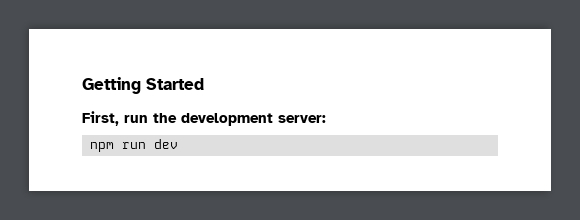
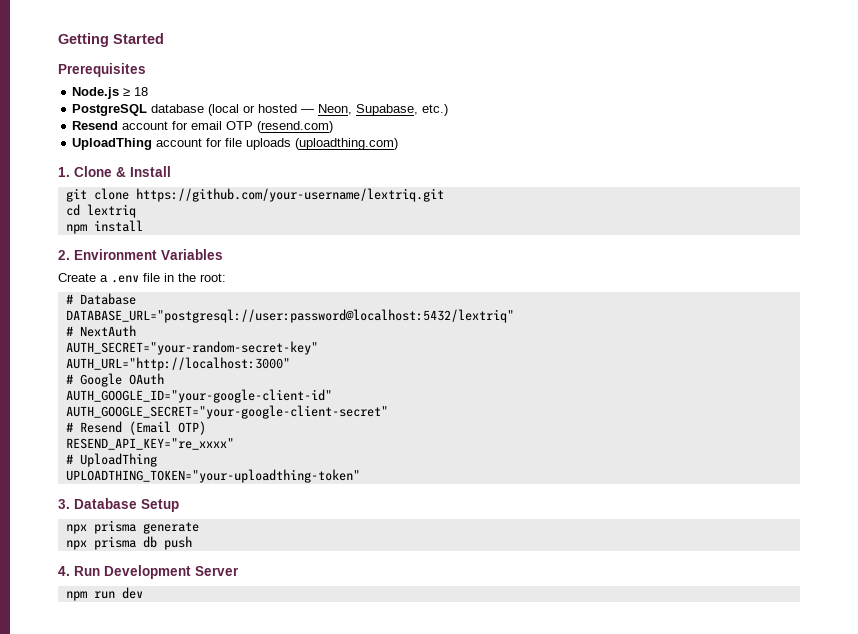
- First, run the development server:
+ Prerequisites
+ Node.js ≥ 18
+ PostgreSQL database (local or hosted — Neon, Supabase, etc.)
+ Resend account for email OTP (resend.com)
+ UploadThing account for file uploads (uploadthing.com)
+ 1. Clone & Install
+ git clone https://github.com/your-username/lextriq.git
+ cd lextriq
+ npm install
+ 2. Environment Variables
+ Create a .env file in the root:
+ # Database
+ DATABASE_URL="postgresql://user:password@localhost:5432/lextriq"
+ # NextAuth
+ AUTH_SECRET="your-random-secret-key"
+ AUTH_URL="http://localhost:3000"
+ # Google OAuth
+ AUTH_GOOGLE_ID="your-google-client-id"
+ AUTH_GOOGLE_SECRET="your-google-client-secret"
+ # Resend (Email OTP)
+ RESEND_API_KEY="re_xxxx"
+ # UploadThing
+ UPLOADTHING_TOKEN="your-uploadthing-token"
+ 3. Database Setup
+ npx prisma generate
+ npx prisma db push
+ 4. Run Development Server

